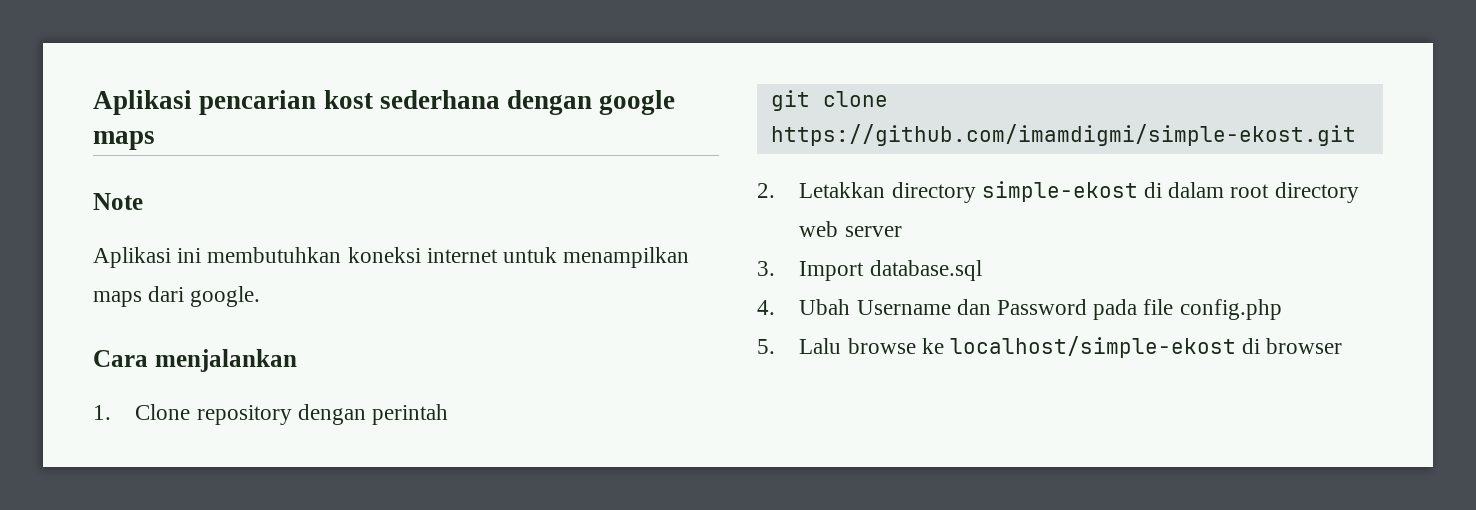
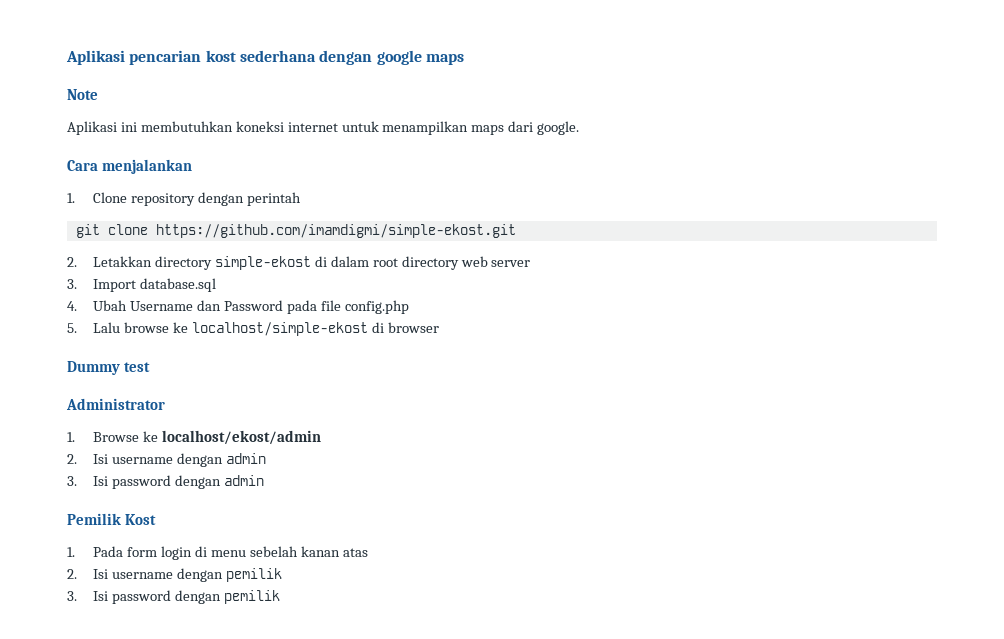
+ Dummy test
+ Administrator
+ 1. Browse ke localhost/ekost/admin
+ 2. Isi username dengan admin
+ 3. Isi password dengan admin
+ Pemilik Kost
+ 1. Pada form login di menu sebelah kanan atas
+ 2. Isi username dengan pemilik
+ 3. Isi password dengan pemilik

